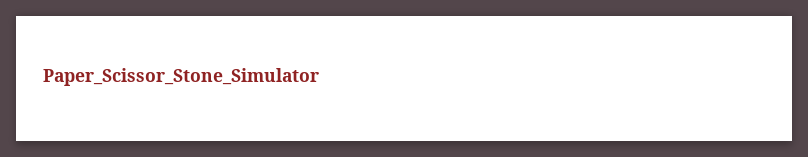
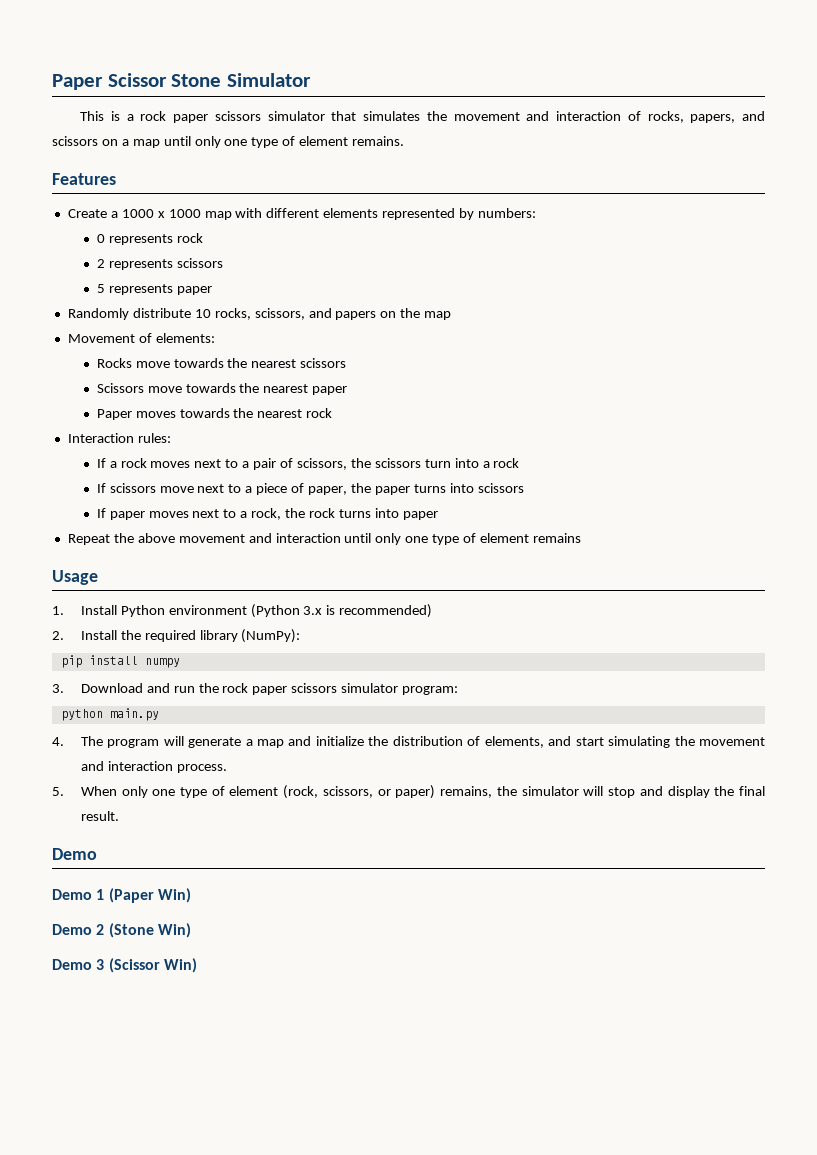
- Paper_Scissor_Stone_Simulator
+ Paper Scissor Stone Simulator
+ This is a rock paper scissors simulator that simulates the movement and interaction of rocks, papers, and scissors on a map until only one type of element remains.
+ Features
+ Create a 1000 x 1000 map with different elements represented by numbers:
+ 0 represents rock
+ 2 represents scissors
+ 5 represents paper
+ Randomly distribute 10 rocks, scissors, and papers on the map
+ Movement of elements:
+ Rocks move towards the nearest scissors
+ Scissors move towards the nearest paper
+ Paper moves towards the nearest rock
+ Interaction rules:
+ If a rock moves next to a pair of scissors, the scissors turn into a rock
+ If scissors move next to a piece of paper, the paper turns into scissors
+ If paper moves next to a rock, the rock turns into paper
+ Repeat the above movement and interaction until only one type of element remains
+ Usage
+ 1. Install Python environment (Python 3.x is recommended)
+ 2. Install the required library (NumPy):
+ pip install numpy
+ 3. Download and run the rock paper scissors simulator program:
+ python main.py
+ 4. The program will generate a map and initialize the distribution of elements, and start simulating the movement and interaction process.
+ 5. When only one type of element (rock, scissors, or paper) remains, the simulator will stop and display the final result.
+ Demo
+ Demo 1 (Paper Win)
+ Demo 2 (Stone Win)
+ Demo 3 (Scissor Win)

